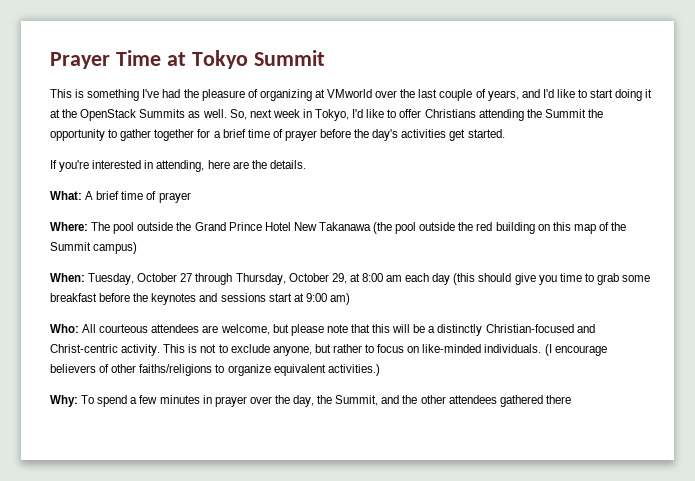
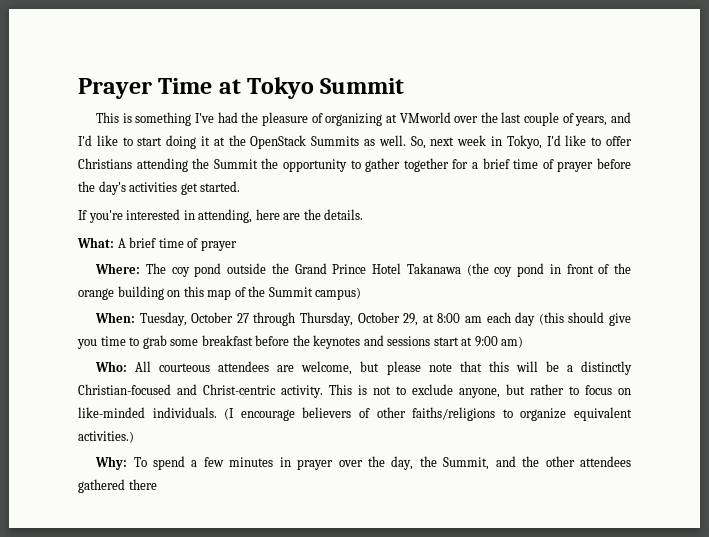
- Where: The pool outside the Grand Prince Hotel New Takanawa (the pool outside the red building on this map of the Summit campus)
+ Where: The coy pond outside the Grand Prince Hotel Takanawa (the coy pond in front of the orange building on this map of the Summit campus)

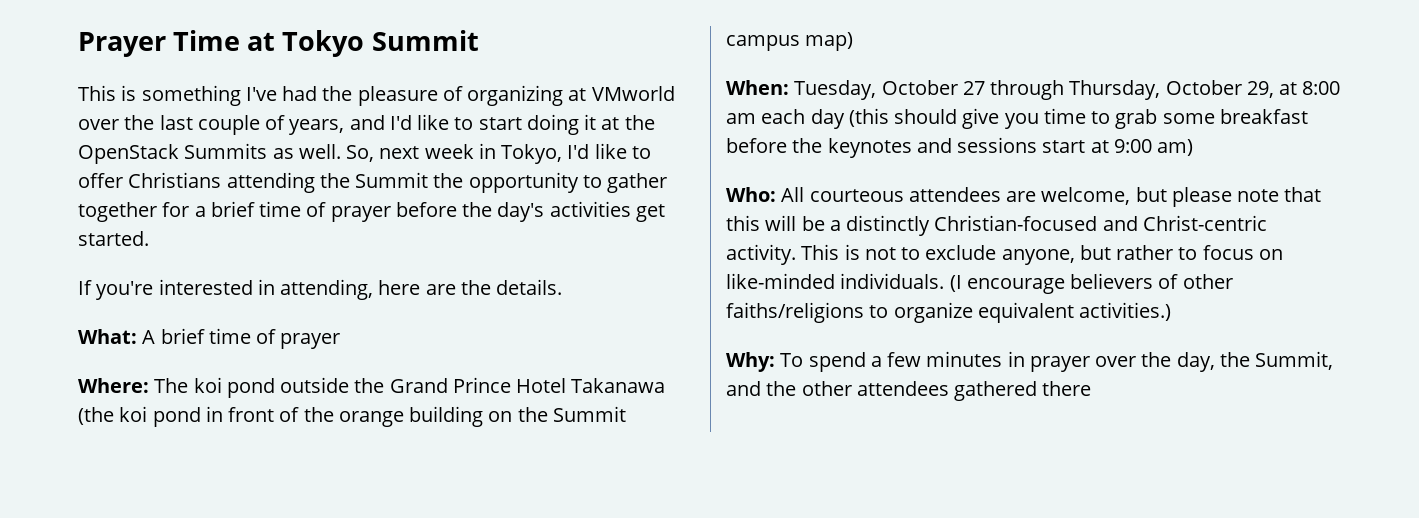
- Where: The coy pond outside the Grand Prince Hotel Takanawa (the coy pond in front of the orange building on this map of the Summit campus)
+ Where: The koi pond outside the Grand Prince Hotel Takanawa (the koi pond in front of the orange building on the Summit campus map)

